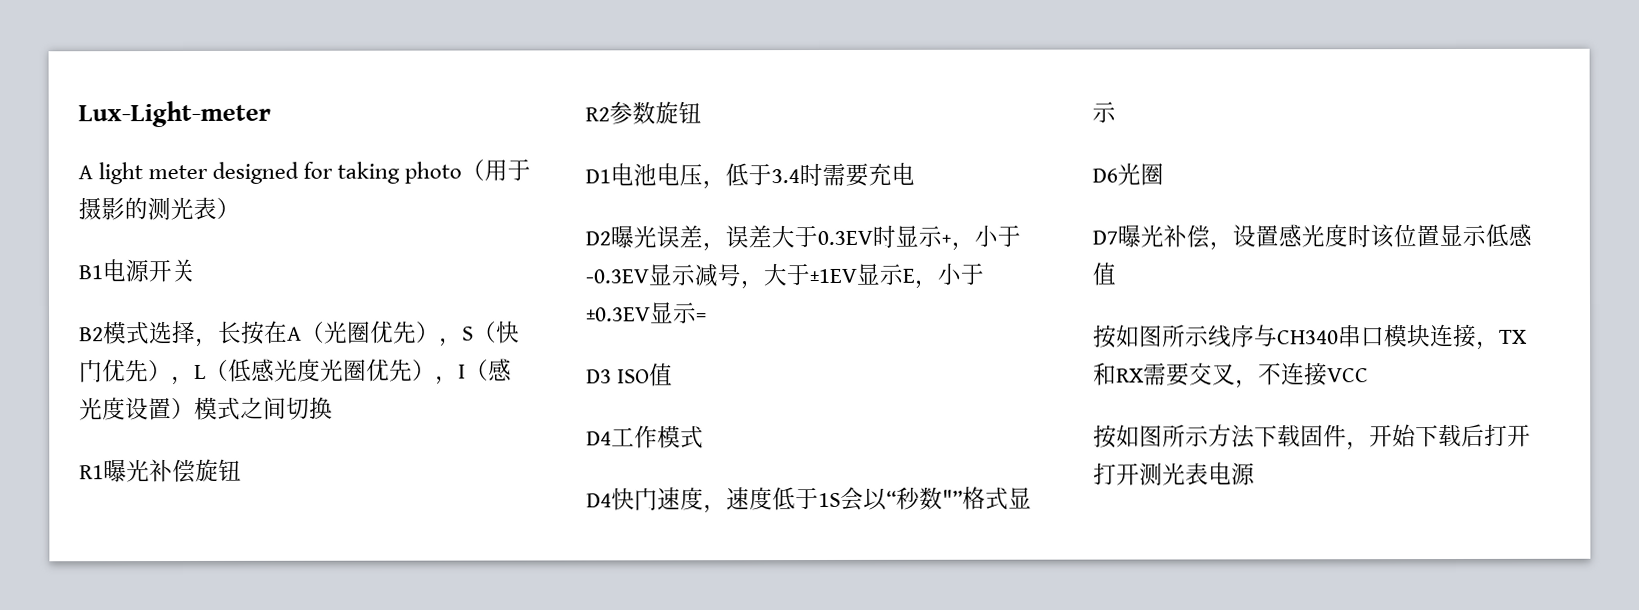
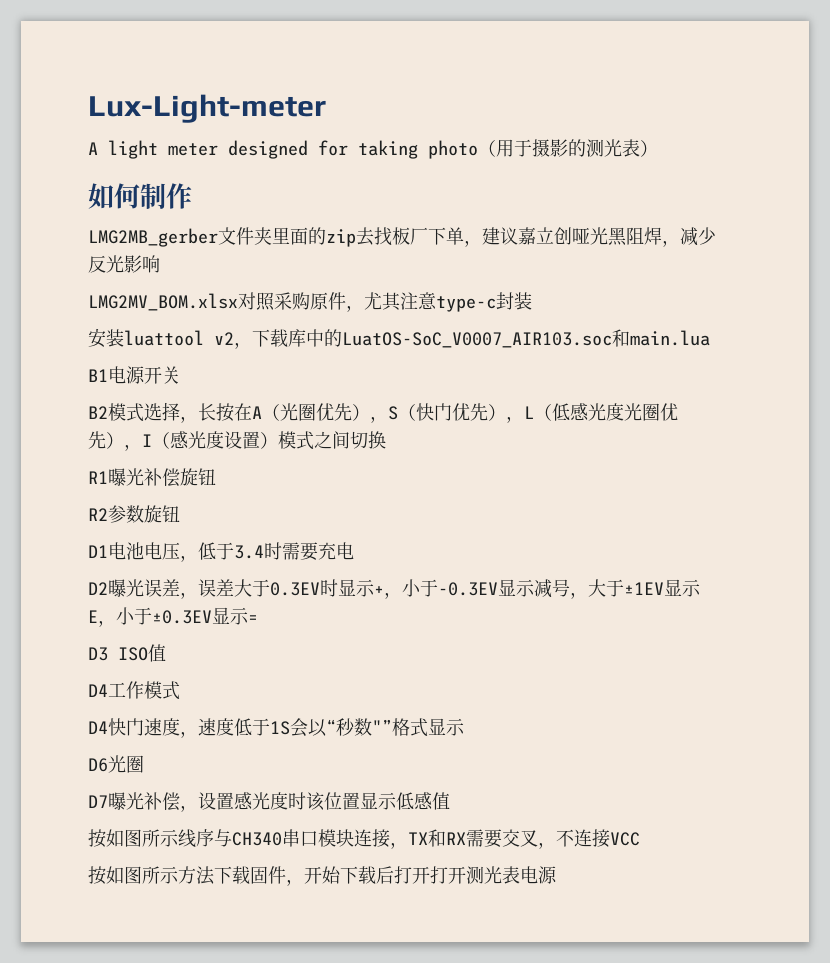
+ 如何制作
+ LMG2MB_gerber文件夹里面的zip去找板厂下单，建议嘉立创哑光黑阻焊，减少反光影响
+ LMG2MV_BOM.xlsx对照采购原件，尤其注意type-c封装
+ 安装luattool v2，下载库中的LuatOS-SoC_V0007_AIR103.soc和main.lua

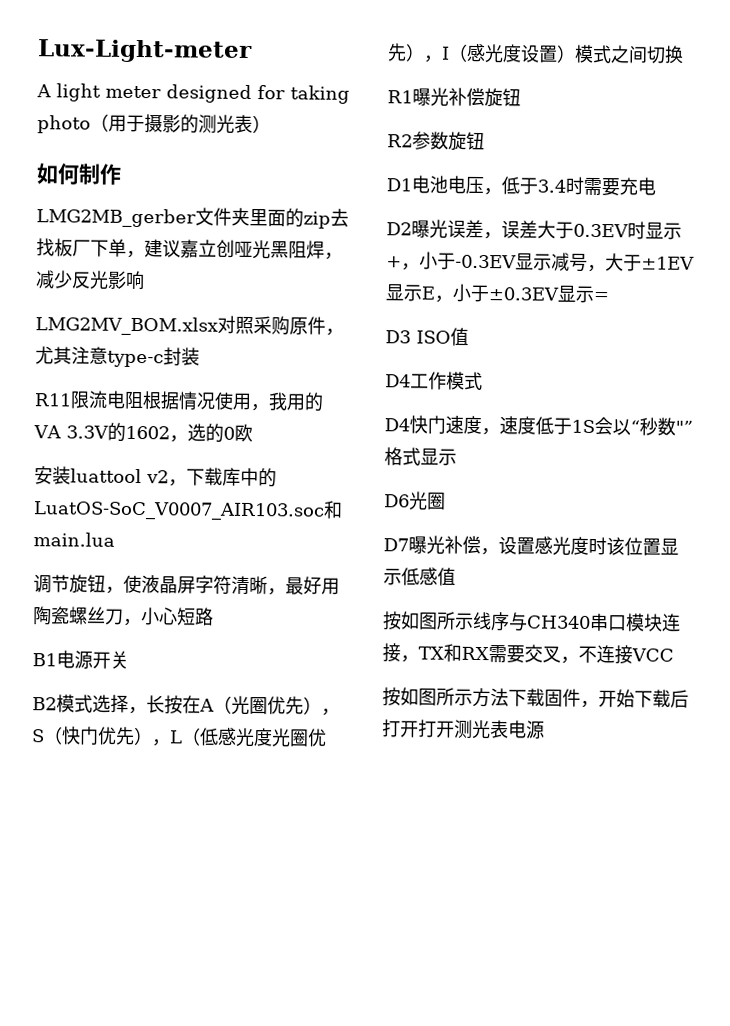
+ R11限流电阻根据情况使用，我用的VA 3.3V的1602，选的0欧
+ 调节旋钮，使液晶屏字符清晰，最好用陶瓷螺丝刀，小心短路

